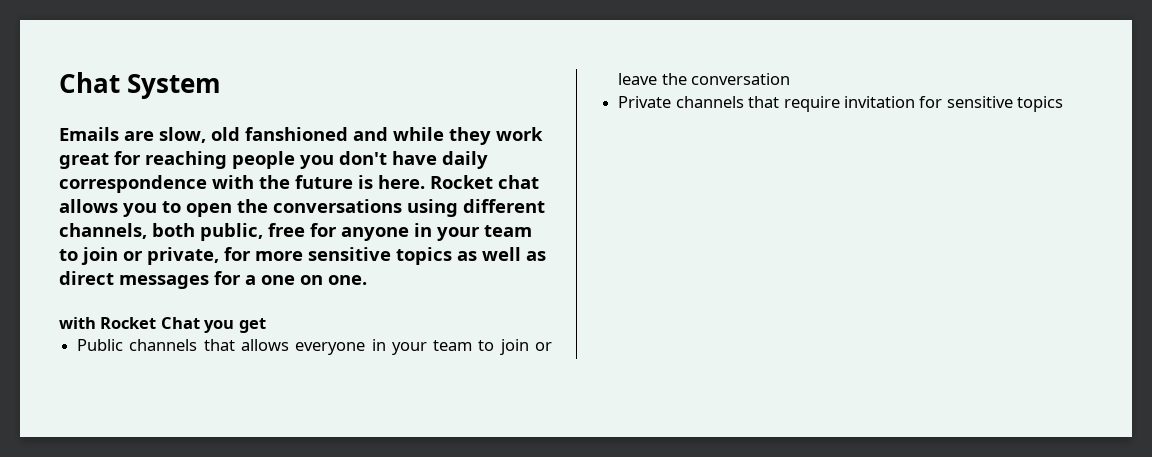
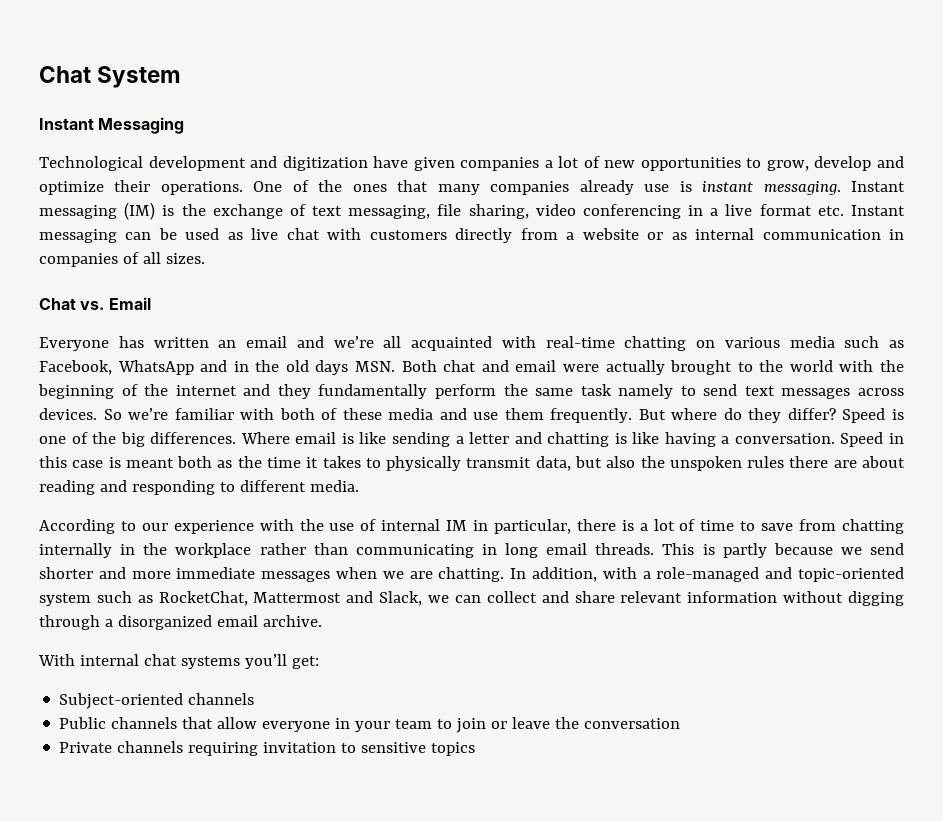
- Emails are slow, old fanshioned and while they work great for reaching people you don't have daily correspondence with the future is here. Rocket chat allows you to open the conversations using different channels, both public, free for anyone in your team to join or private, for more sensitive topics as well as direct messages for a one on one.
- with Rocket Chat you get
+ Instant Messaging
+ Technological development and digitization have given companies a lot of new opportunities to grow, develop and optimize their operations. One of the ones that many companies already use is instant messaging. Instant messaging (IM) is the exchange of text messaging, file sharing, video conferencing in a live format etc. Instant messaging can be used as live chat with customers directly from a website or as internal communication in companies of all sizes.
+ Chat vs. Email
+ Everyone has written an email and we’re all acquainted with real-time chatting on various media such as Facebook, WhatsApp and in the old days MSN. Both chat and email were actually brought to the world with the beginning of the internet and they fundamentally perform the same task namely to send text messages across devices. So we’re familiar with both of these media and use them frequently. But where do they differ? Speed is one of the big differences. Where email is like sending a letter and chatting is like having a conversation. Speed in this case is meant both as the time it takes to physically transmit data, but also the unspoken rules there are about reading and responding to different media.
+ According to our experience with the use of internal IM in particular, there is a lot of time to save from chatting internally in the workplace rather than communicating in long email threads. This is partly because we send shorter and more immediate messages when we are chatting. In addition, with a role-managed and topic-oriented system such as RocketChat, Mattermost and Slack, we can collect and share relevant information without digging through a disorganized email archive.
+ With internal chat systems you’ll get:
+ Subject-oriented channels
- Public channels that allows everyone in your team to join or leave the conversation
+ Public channels that allow everyone in your team to join or leave the conversation
- Private channels that require invitation for sensitive topics
+ Private channels requiring invitation to sensitive topics

